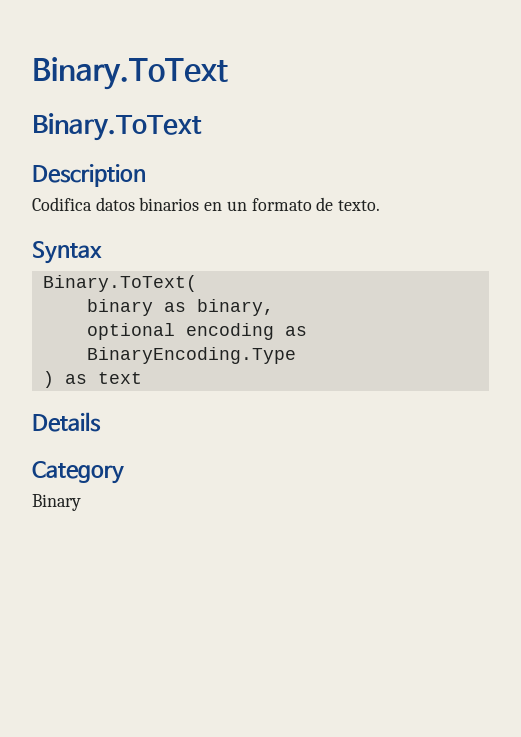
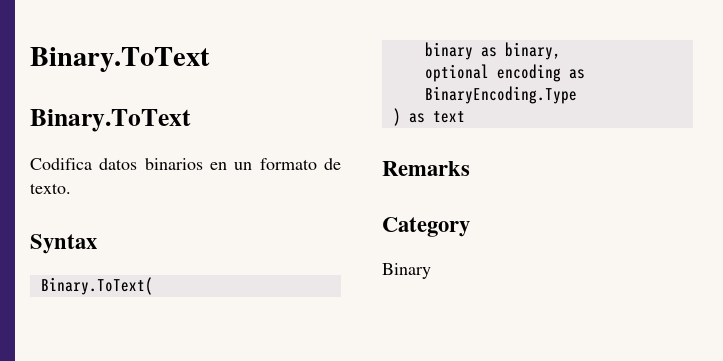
- Description
- Details
+ Remarks

